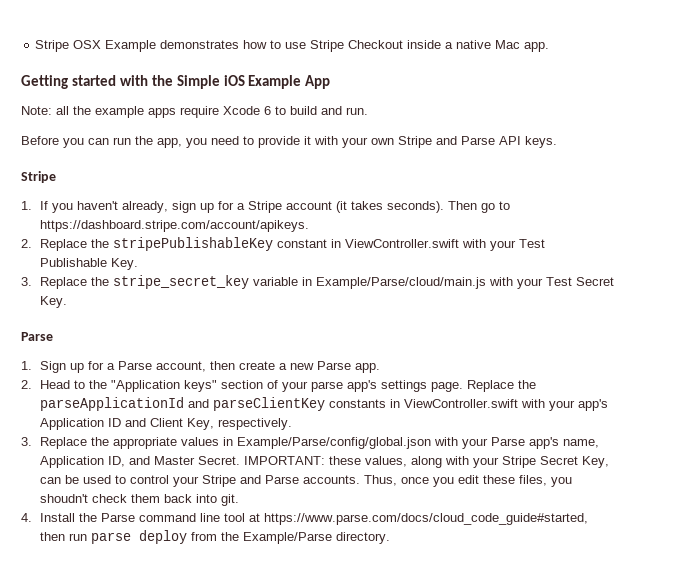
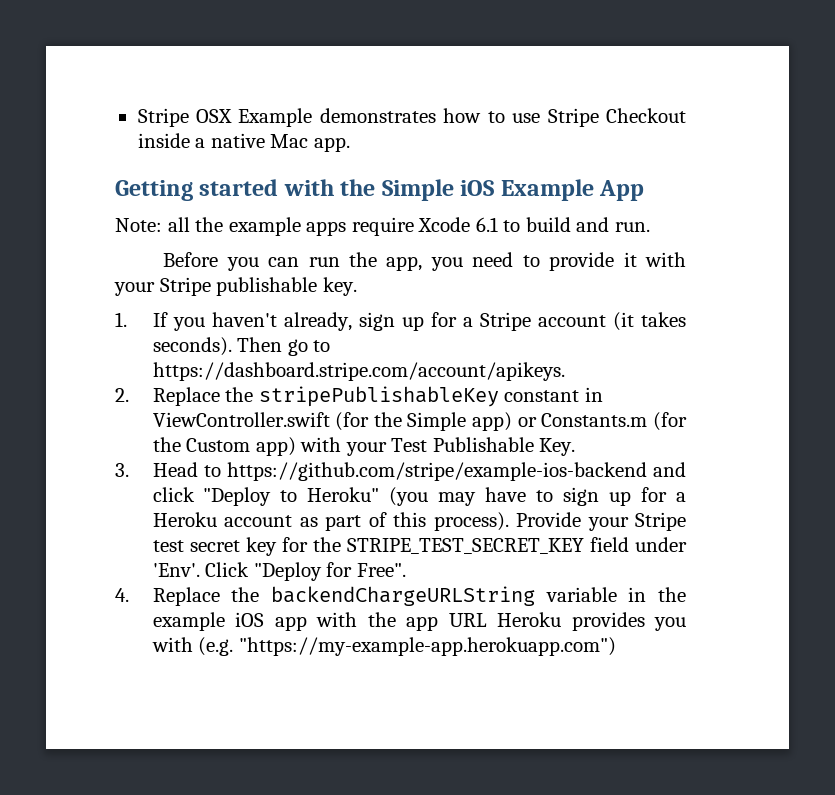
- Note: all the example apps require Xcode 6 to build and run.
+ Note: all the example apps require Xcode 6.1 to build and run.
- Before you can run the app, you need to provide it with your own Stripe and Parse API keys.
- Stripe
+ Before you can run the app, you need to provide it with your Stripe publishable key.
- 2. Replace the stripePublishableKey constant in ViewController.swift with your Test Publishable Key.
+ 2. Replace the stripePublishableKey constant in ViewController.swift (for the Simple app) or Constants.m (for the Custom app) with your Test Publishable Key.
- 3. Replace the stripe_secret_key variable in Example/Parse/cloud/main.js with your Test Secret Key.
- Parse
- 1. Sign up for a Parse account, then create a new Parse app.
- 2. Head to the "Application keys" section of your parse app's settings page. Replace the parseApplicationId and parseClientKey constants in ViewController.swift with your app's Application ID and Client Key, respectively.
- 3. Replace the appropriate values in Example/Parse/config/global.json with your Parse app's name, Application ID, and Master Secret. IMPORTANT: these values, along with your Stripe Secret Key, can be used to control your Stripe and Parse accounts. Thus, once you edit these files, you shoudn't check them back into git.
- 4. Install the Parse command line tool at https://www.parse.com/docs/cloud_code_guide#started, then run parse deploy from the Example/Parse directory.
+ 3. Head to https://github.com/stripe/example-ios-backend and click "Deploy to Heroku" (you may have to sign up for a Heroku account as part of this process). Provide your Stripe test secret key for the STRIPE_TEST_SECRET_KEY field under 'Env'. Click "Deploy for Free".
+ 4. Replace the backendChargeURLString variable in the example iOS app with the app URL Heroku provides you with (e.g. "https://my-example-app.herokuapp.com")

